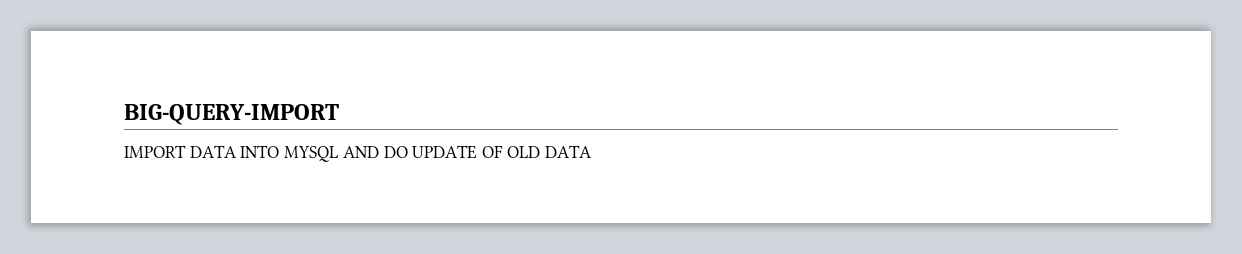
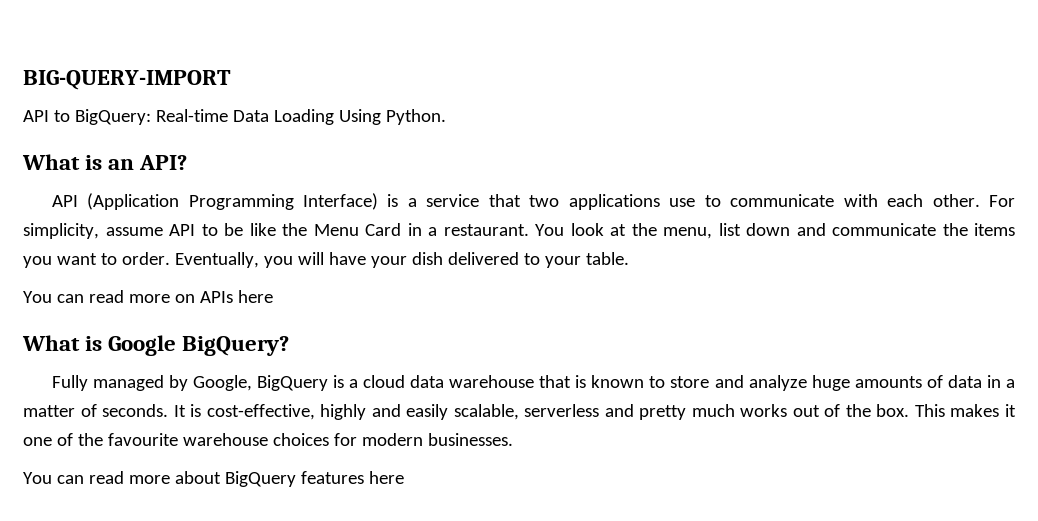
- IMPORT DATA INTO MYSQL AND DO UPDATE OF OLD DATA
+ API to BigQuery: Real-time Data Loading Using Python.
+ What is an API?
+ API (Application Programming Interface) is a service that two applications use to communicate with each other. For simplicity, assume API to be like the Menu Card in a restaurant. You look at the menu, list down and communicate the items you want to order. Eventually, you will have your dish delivered to your table.
+ You can read more on APIs here
+ What is Google BigQuery?
+ Fully managed by Google, BigQuery is a cloud data warehouse that is known to store and analyze huge amounts of data in a matter of seconds. It is cost-effective, highly and easily scalable, serverless and pretty much works out of the box. This makes it one of the favourite warehouse choices for modern businesses.
+ You can read more about BigQuery features here

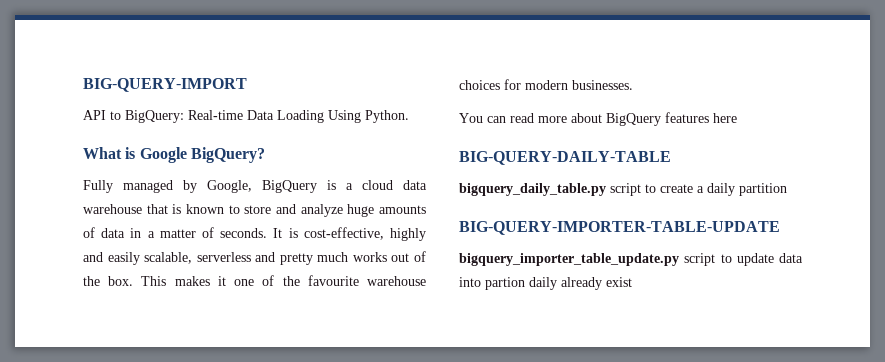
- What is an API?
- API (Application Programming Interface) is a service that two applications use to communicate with each other. For simplicity, assume API to be like the Menu Card in a restaurant. You look at the menu, list down and communicate the items you want to order. Eventually, you will have your dish delivered to your table.
- You can read more on APIs here
+ BIG-QUERY-DAILY-TABLE
+ bigquery_daily_table.py script to create a daily partition
+ BIG-QUERY-IMPORTER-TABLE-UPDATE
+ bigquery_importer_table_update.py script to update data into partion daily already exist

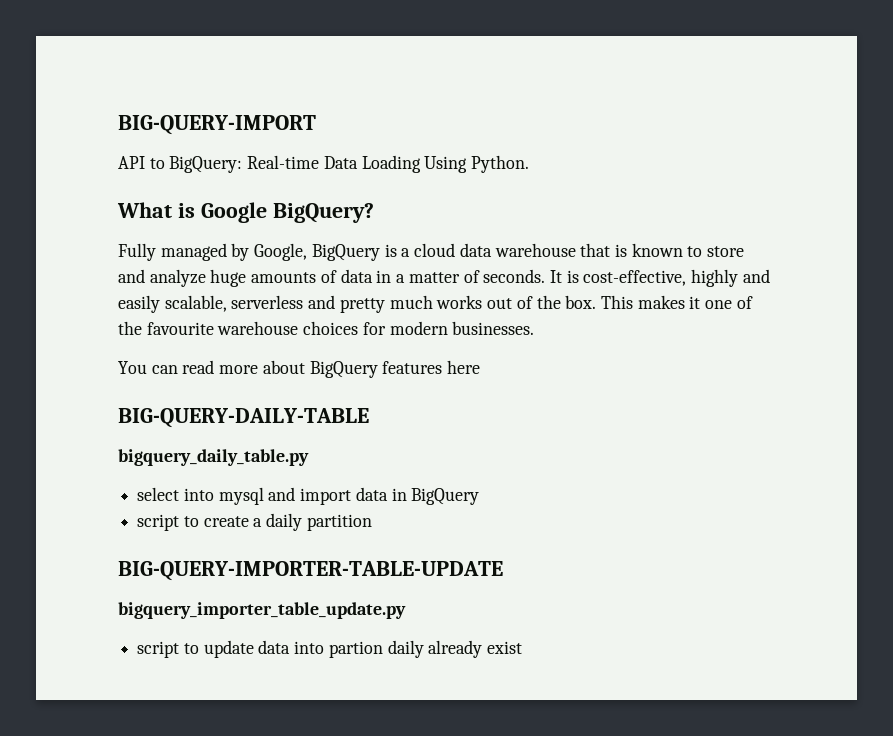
- bigquery_daily_table.py script to create a daily partition
+ bigquery_daily_table.py
+ select into mysql and import data in BigQuery
+ script to create a daily partition
- bigquery_importer_table_update.py script to update data into partion daily already exist
+ bigquery_importer_table_update.py
+ script to update data into partion daily already exist

